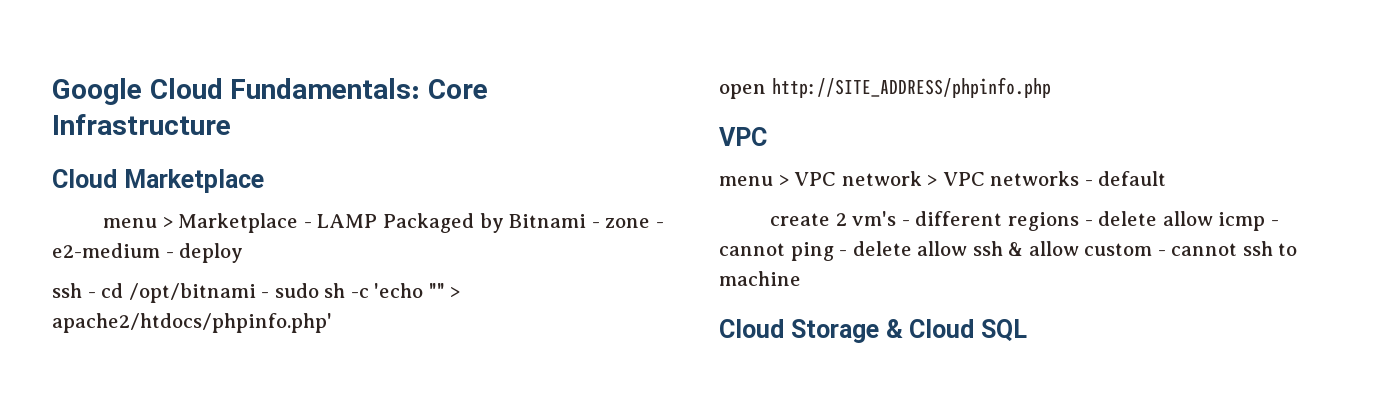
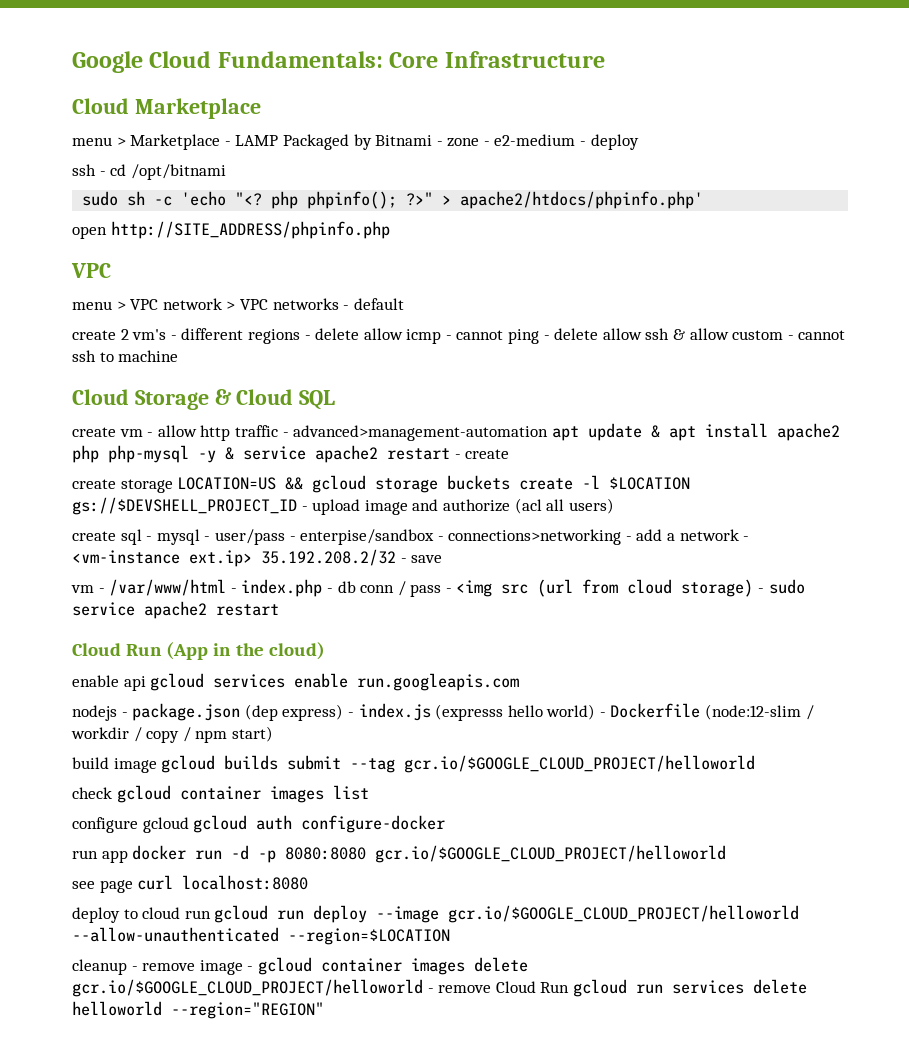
- ssh - cd /opt/bitnami - sudo sh -c 'echo "" > apache2/htdocs/phpinfo.php'
+ ssh - cd /opt/bitnami
+ sudo sh -c 'echo "<? php phpinfo(); ?>" > apache2/htdocs/phpinfo.php'
+ create vm - allow http traffic - advanced>management-automation apt update & apt install apache2 php php-mysql -y & service apache2 restart - create
+ create storage LOCATION=US && gcloud storage buckets create -l $LOCATION gs://$DEVSHELL_PROJECT_ID - upload image and authorize (acl all users)
+ create sql - mysql - user/pass - enterpise/sandbox - connections>networking - add a network - <vm-instance ext.ip> 35.192.208.2/32 - save
+ vm - /var/www/html - index.php - db conn / pass - <img src (url from cloud storage) - sudo service apache2 restart
+ Cloud Run (App in the cloud)
+ enable api gcloud services enable run.googleapis.com
+ nodejs - package.json (dep express) - index.js (expresss hello world) - Dockerfile (node:12-slim / workdir / copy / npm start)
+ build image gcloud builds submit --tag gcr.io/$GOOGLE_CLOUD_PROJECT/helloworld
+ check gcloud container images list
+ configure gcloud gcloud auth configure-docker
+ run app docker run -d -p 8080:8080 gcr.io/$GOOGLE_CLOUD_PROJECT/helloworld
+ see page curl localhost:8080
+ deploy to cloud run gcloud run deploy --image gcr.io/$GOOGLE_CLOUD_PROJECT/helloworld --allow-unauthenticated --region=$LOCATION
+ cleanup - remove image - gcloud container images delete gcr.io/$GOOGLE_CLOUD_PROJECT/helloworld - remove Cloud Run gcloud run services delete helloworld --region="REGION"

